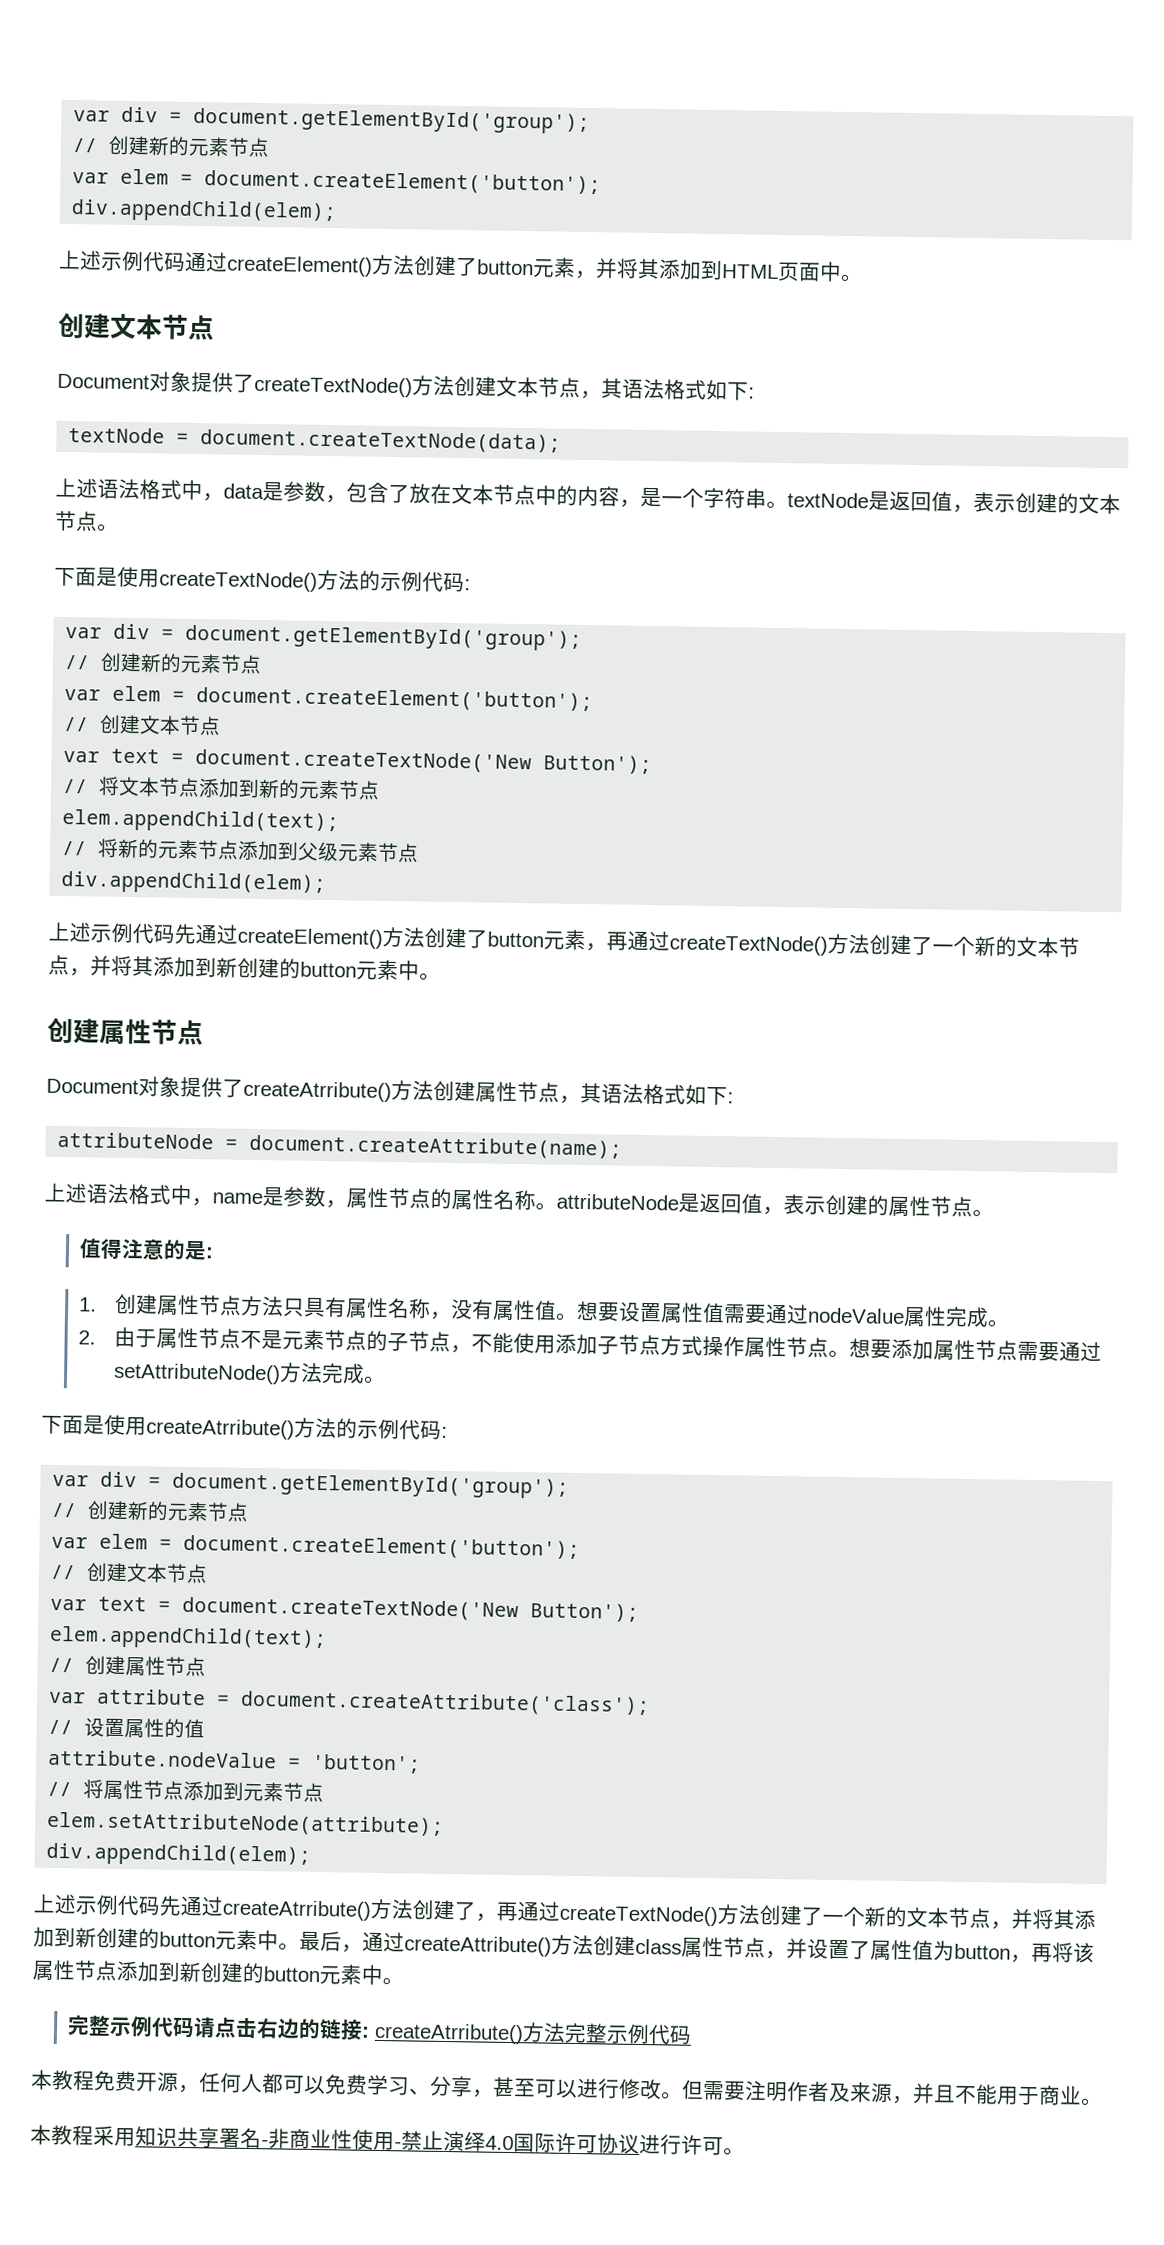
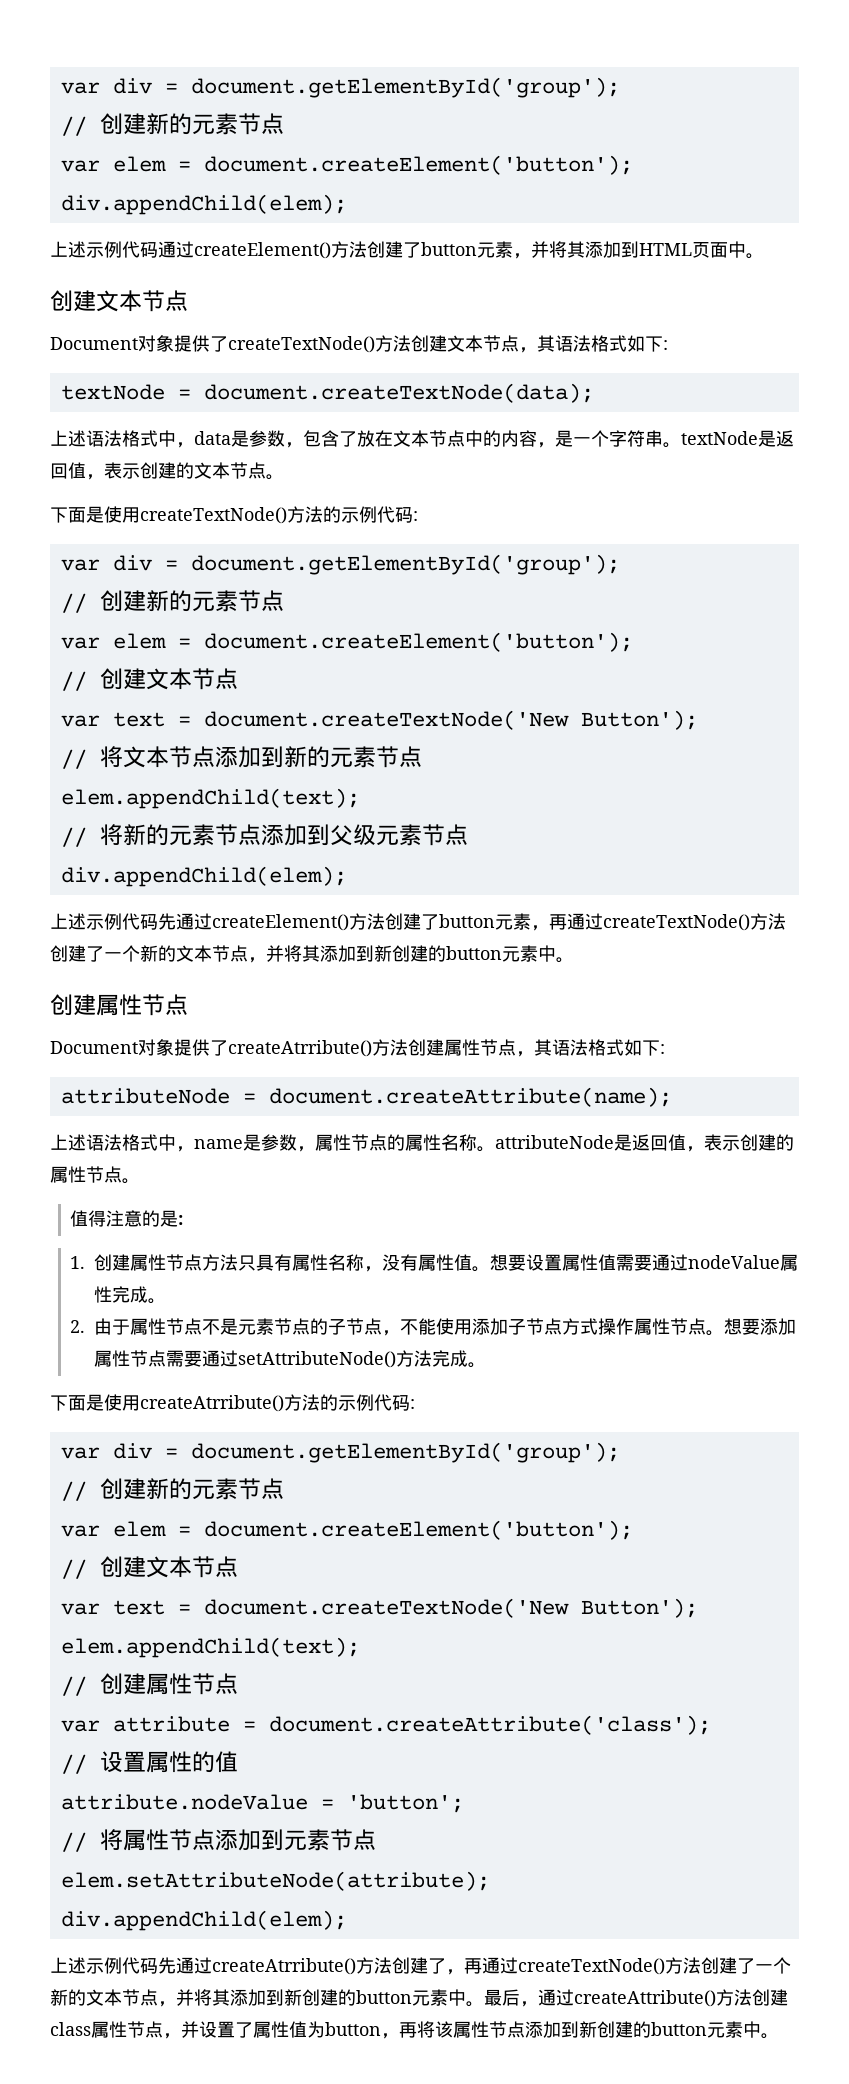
- 完整示例代码请点击右边的链接: createAtrribute()方法完整示例代码
- 本教程免费开源，任何人都可以免费学习、分享，甚至可以进行修改。但需要注明作者及来源，并且不能用于商业。
- 本教程采用知识共享署名-非商业性使用-禁止演绎4.0国际许可协议进行许可。

